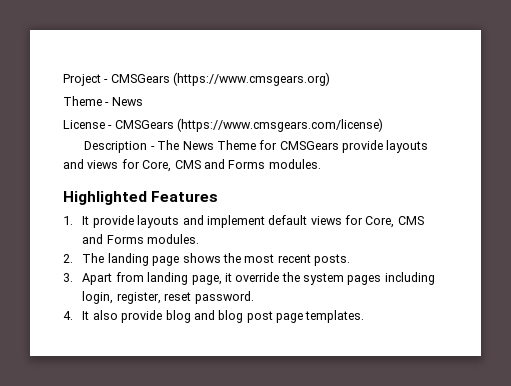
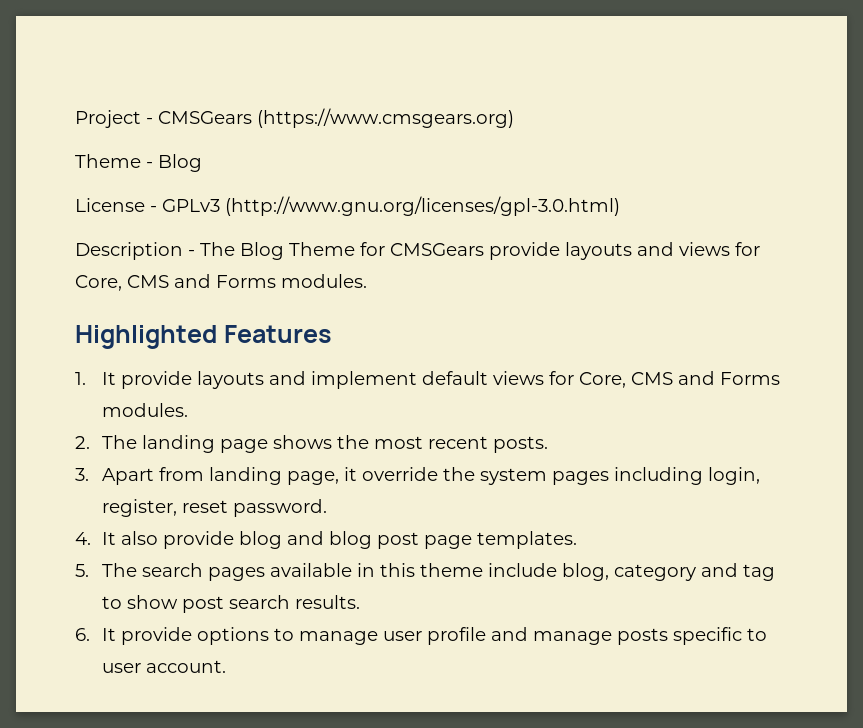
- Theme - News
+ Theme - Blog
- License - CMSGears (https://www.cmsgears.com/license)
+ License - GPLv3 (http://www.gnu.org/licenses/gpl-3.0.html)
- Description - The News Theme for CMSGears provide layouts and views for Core, CMS and Forms modules.
+ Description - The Blog Theme for CMSGears provide layouts and views for Core, CMS and Forms modules.
+ 5. The search pages available in this theme include blog, category and tag to show post search results.
+ 6. It provide options to manage user profile and manage posts specific to user account.

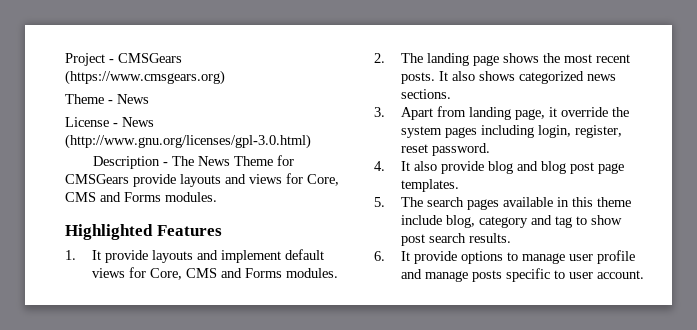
- Theme - Blog
+ Theme - News
- License - GPLv3 (http://www.gnu.org/licenses/gpl-3.0.html)
+ License - News (http://www.gnu.org/licenses/gpl-3.0.html)
- Description - The Blog Theme for CMSGears provide layouts and views for Core, CMS and Forms modules.
+ Description - The News Theme for CMSGears provide layouts and views for Core, CMS and Forms modules.
+ It also shows categorized news sections.

